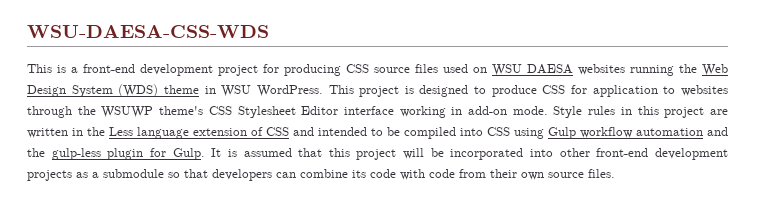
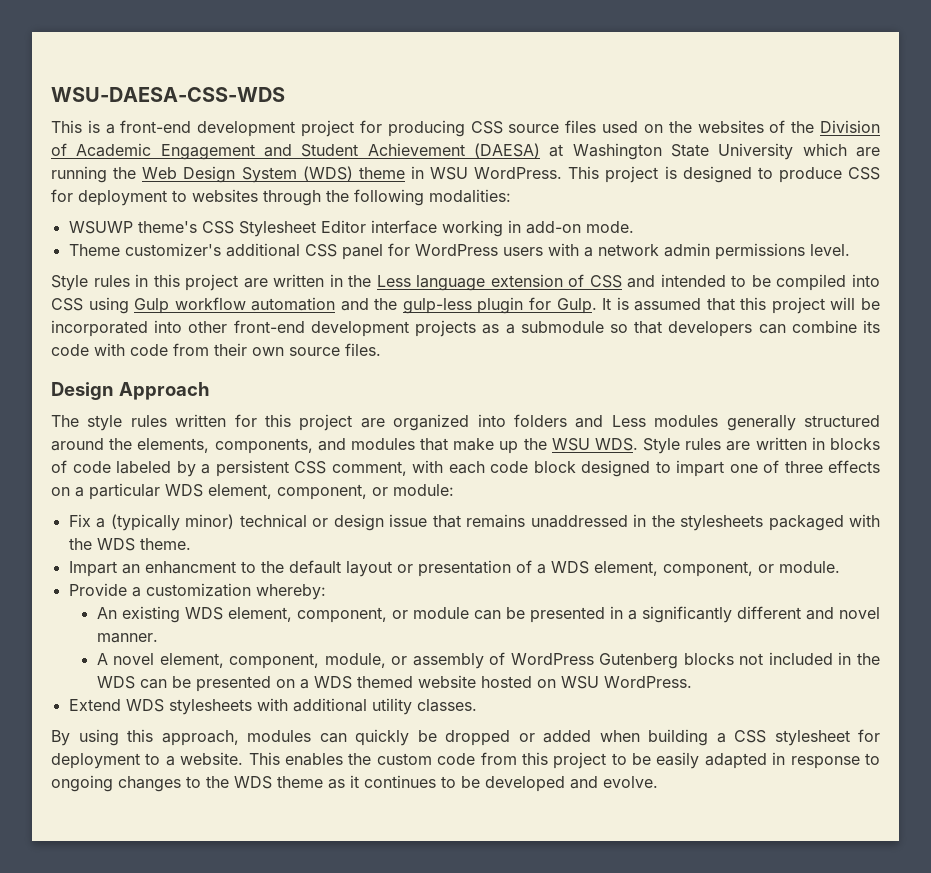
- This is a front-end development project for producing CSS source files used on WSU DAESA websites running the Web Design System (WDS) theme in WSU WordPress.
+ This is a front-end development project for producing CSS source files used on the websites of the Division of Academic Engagement and Student Achievement (DAESA) at Washington State University which are running the Web Design System (WDS) theme in WSU WordPress.
- This project is designed to produce CSS for application to websites through the WSUWP theme's CSS Stylesheet Editor interface working in add-on mode. Style rules in this project are written in the Less language extension of CSS and intended to be compiled into CSS using Gulp workflow automation and the gulp-less plugin for Gulp.
+ This project is designed to produce CSS for deployment to websites through the following modalities:
+ WSUWP theme's CSS Stylesheet Editor interface working in add-on mode.
+ Theme customizer's additional CSS panel for WordPress users with a network admin permissions level.
+ Style rules in this project are written in the Less language extension of CSS and intended to be compiled into CSS using Gulp workflow automation and the gulp-less plugin for Gulp.
+ Design Approach
+ The style rules written for this project are organized into folders and Less modules generally structured around the elements, components, and modules that make up the WSU WDS. Style rules are written in blocks of code labeled by a persistent CSS comment, with each code block designed to impart one of three effects on a particular WDS element, component, or module:
+ Fix a (typically minor) technical or design issue that remains unaddressed in the stylesheets packaged with the WDS theme.
+ Impart an enhancment to the default layout or presentation of a WDS element, component, or module.
+ Provide a customization whereby:
+ An existing WDS element, component, or module can be presented in a significantly different and novel manner.
+ A novel element, component, module, or assembly of WordPress Gutenberg blocks not included in the WDS can be presented on a WDS themed website hosted on WSU WordPress.
+ Extend WDS stylesheets with additional utility classes.
+ By using this approach, modules can quickly be dropped or added when building a CSS stylesheet for deployment to a website. This enables the custom code from this project to be easily adapted in response to ongoing changes to the WDS theme as it continues to be developed and evolve.

